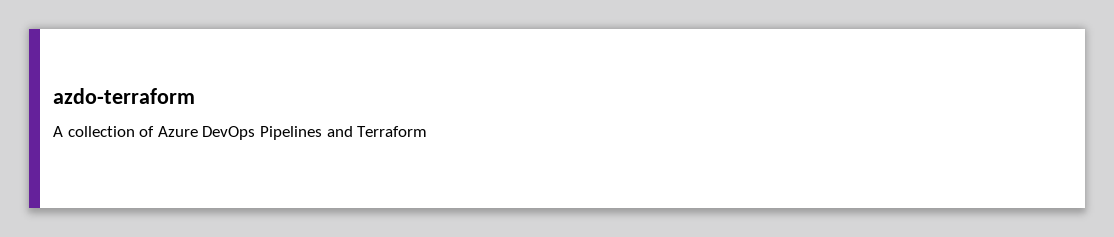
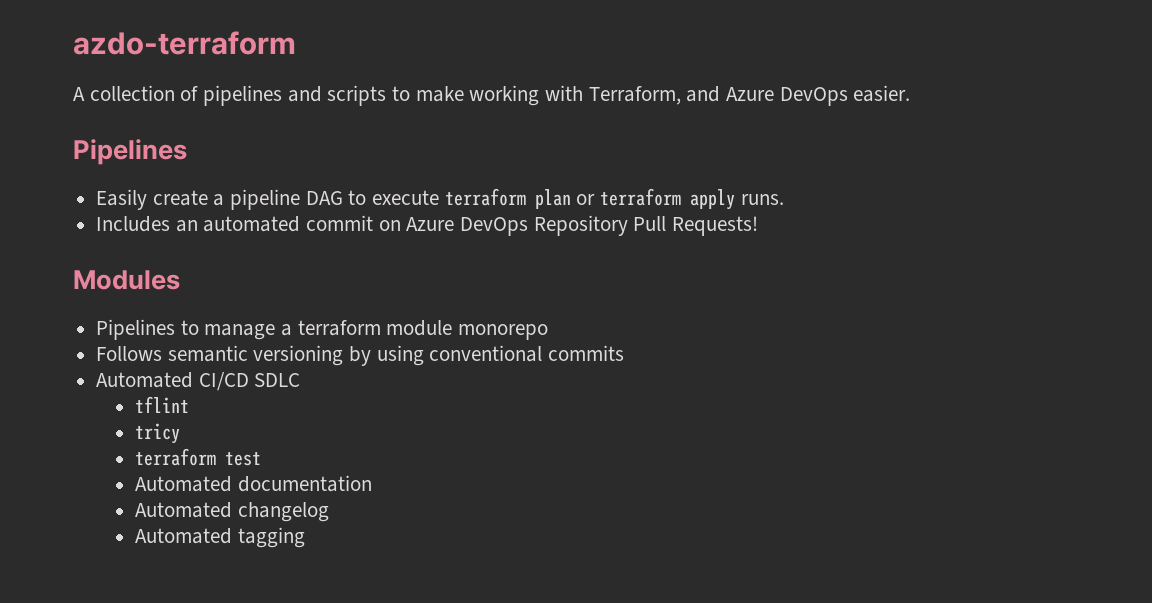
- A collection of Azure DevOps Pipelines and Terraform
+ A collection of pipelines and scripts to make working with Terraform, and Azure DevOps easier.
+ Pipelines
+ Easily create a pipeline DAG to execute terraform plan or terraform apply runs.
+ Includes an automated commit on Azure DevOps Repository Pull Requests!
+ Modules
+ Pipelines to manage a terraform module monorepo
+ Follows semantic versioning by using conventional commits
+ Automated CI/CD SDLC
+ tflint
+ tricy
+ terraform test
+ Automated documentation
+ Automated changelog
+ Automated tagging

